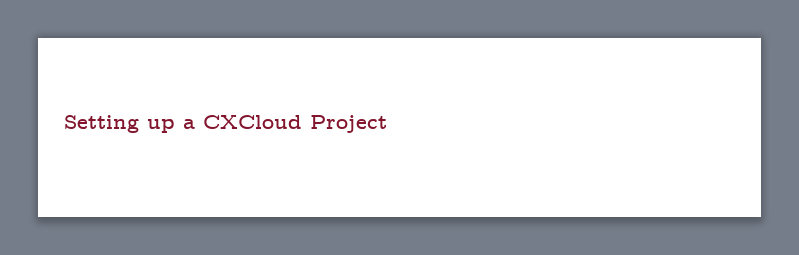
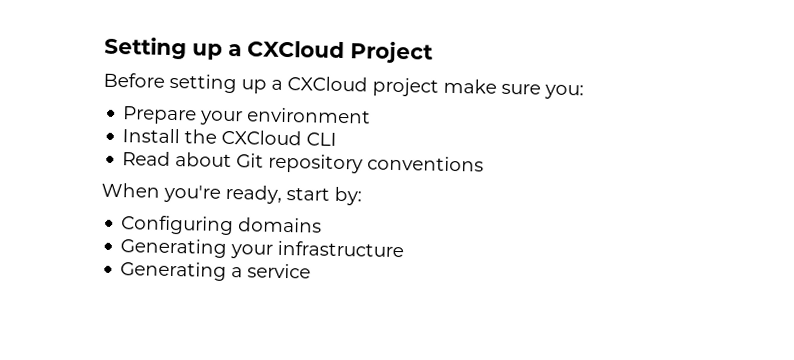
+ Before setting up a CXCloud project make sure you:
+ Prepare your environment
+ Install the CXCloud CLI
+ Read about Git repository conventions
+ When you're ready, start by:
+ Configuring domains
+ Generating your infrastructure
+ Generating a service

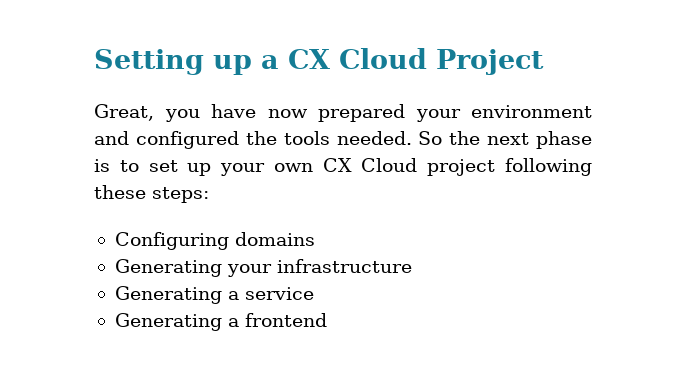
- Setting up a CXCloud Project
+ Setting up a CX Cloud Project
- Before setting up a CXCloud project make sure you:
- Prepare your environment
- Install the CXCloud CLI
- Read about Git repository conventions
- When you're ready, start by:
+ Great, you have now prepared your environment and configured the tools needed. So the next phase is to set up your own CX Cloud project following these steps:
+ Generating a frontend

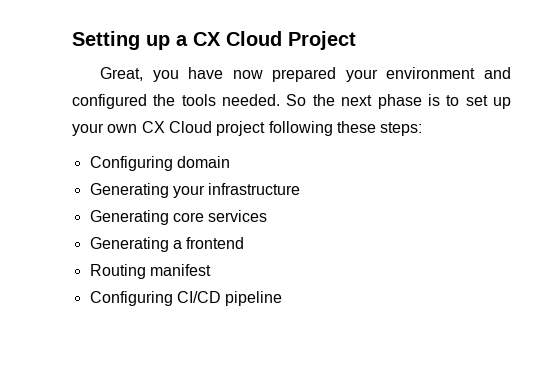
- Configuring domains
+ Configuring domain
- Generating a service
+ Generating core services
+ Routing manifest
+ Configuring CI/CD pipeline

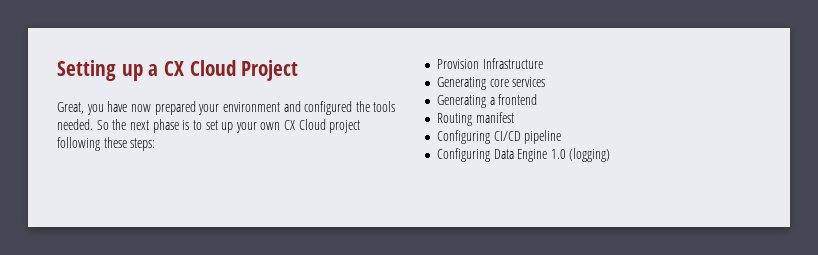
- Configuring domain
- Generating your infrastructure
+ Provision Infrastructure
+ Configuring Data Engine 1.0 (logging)

